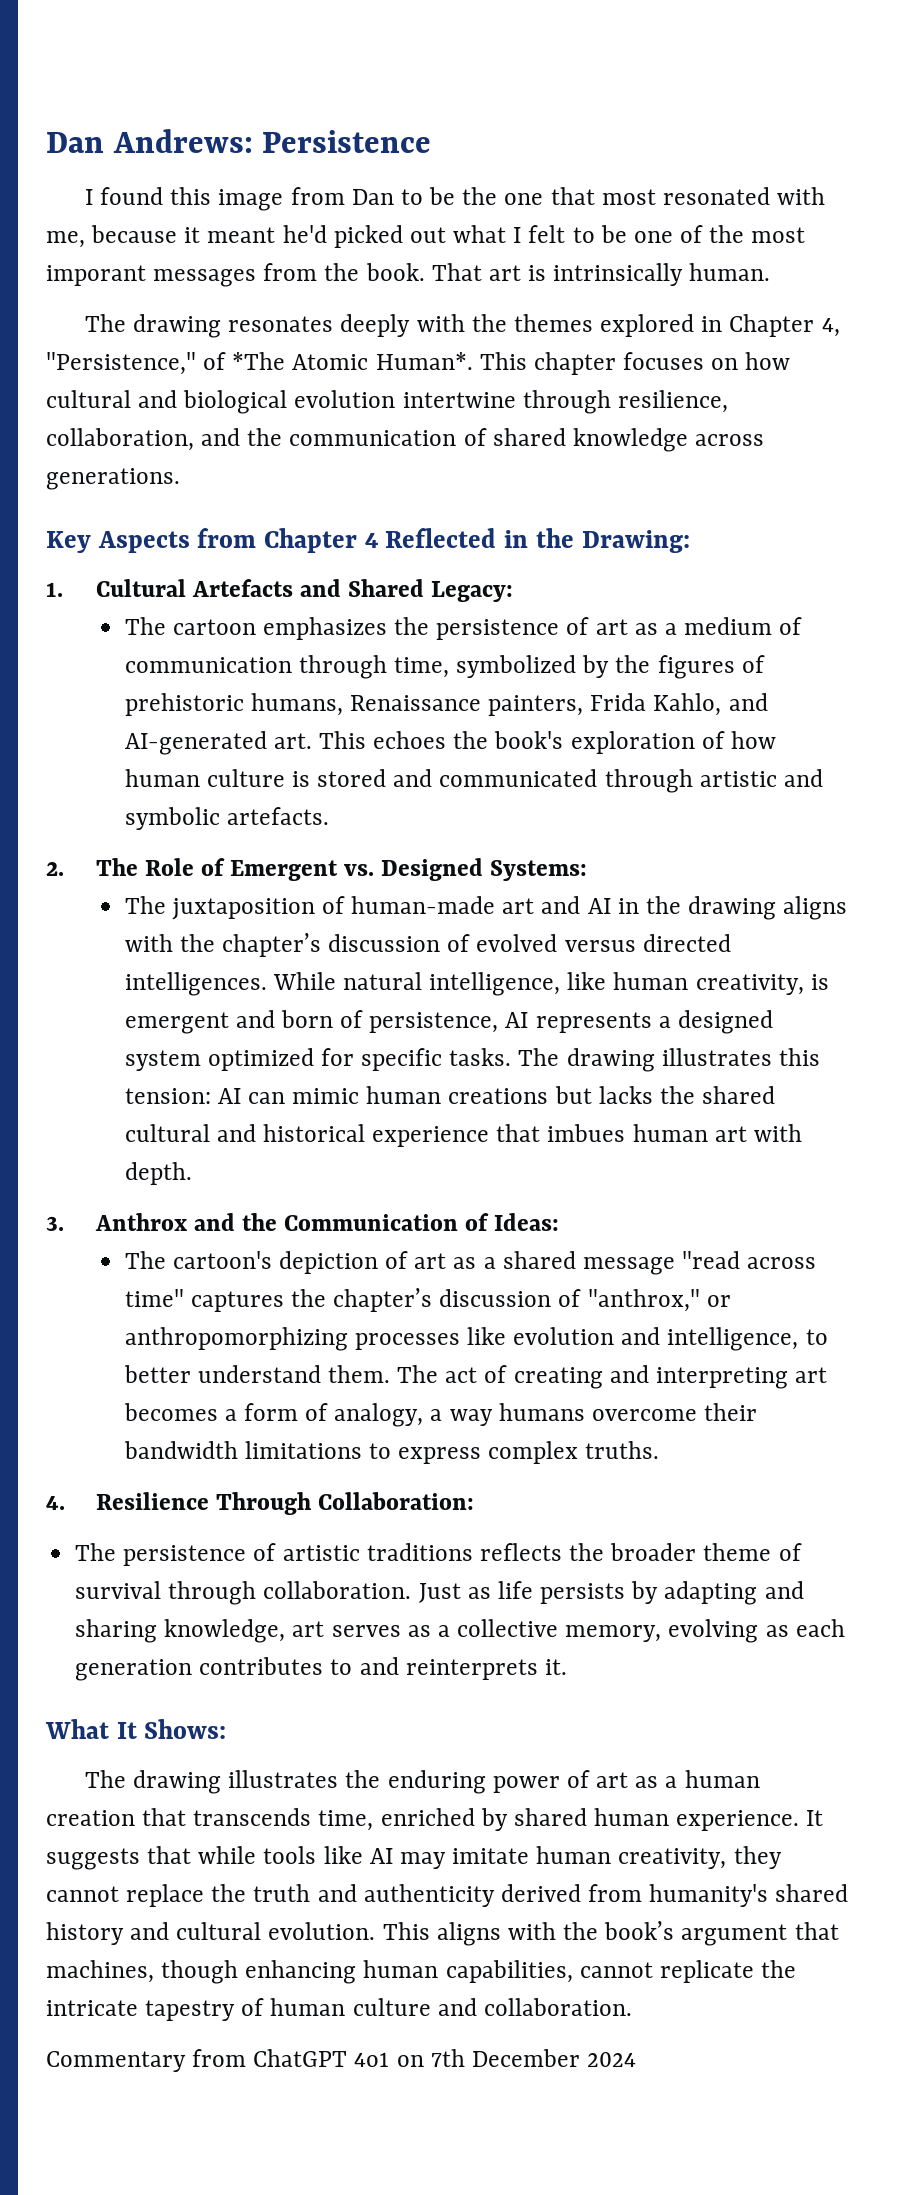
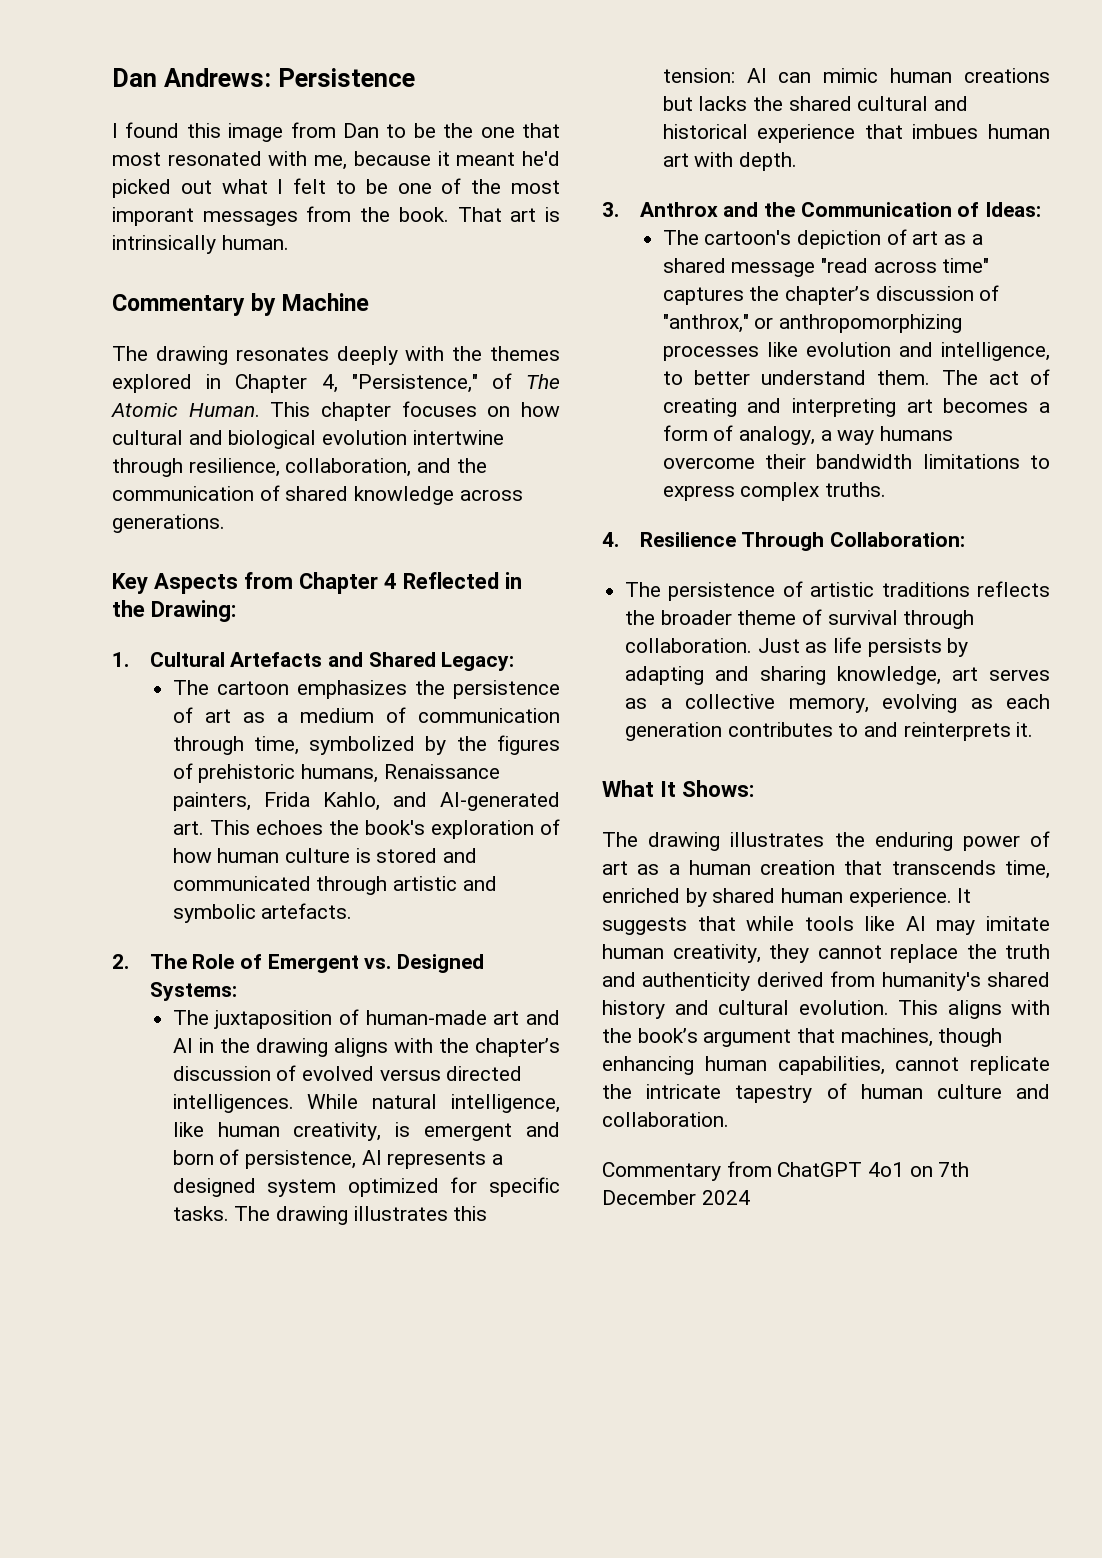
+ Commentary by Machine
- The drawing resonates deeply with the themes explored in Chapter 4, "Persistence," of *The Atomic Human*.
+ The drawing resonates deeply with the themes explored in Chapter 4, "Persistence," of The Atomic Human.

